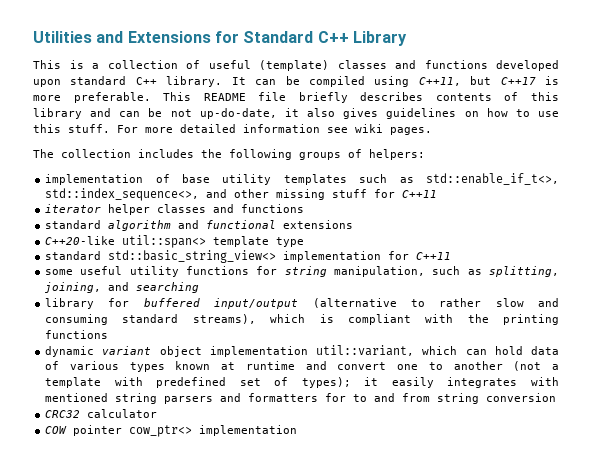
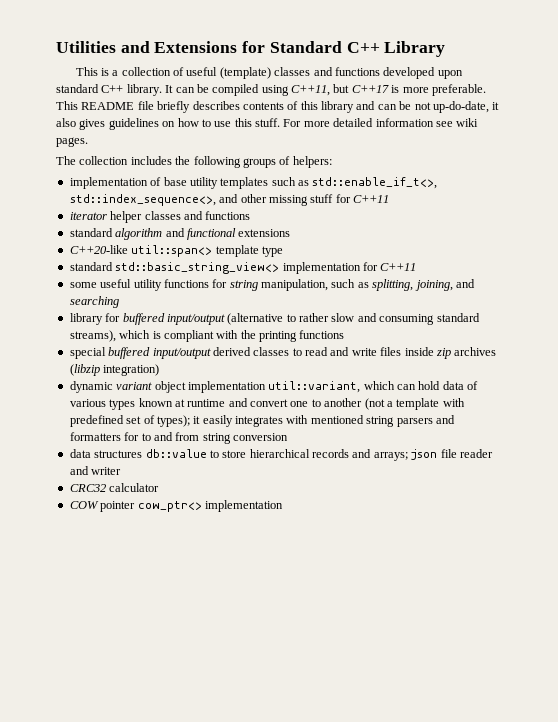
+ special buffered input/output derived classes to read and write files inside zip archives (libzip integration)
+ data structures db::value to store hierarchical records and arrays; json file reader and writer

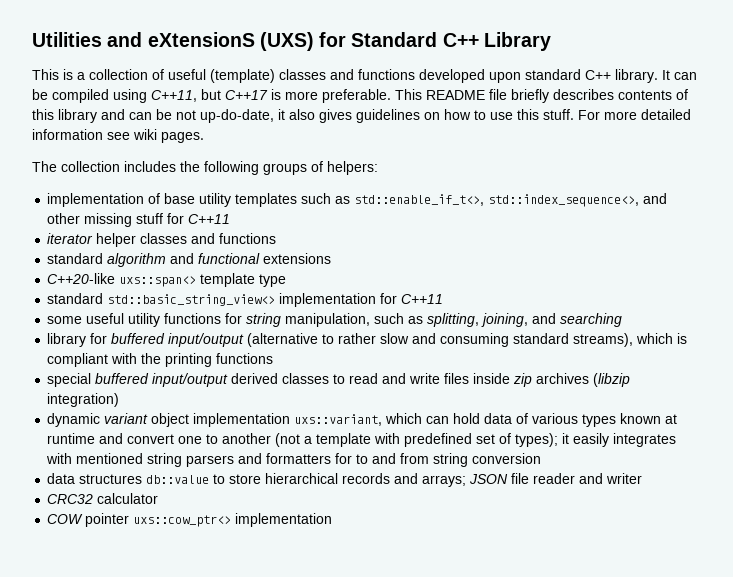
- Utilities and Extensions for Standard C++ Library
+ Utilities and eXtensionS (UXS) for Standard C++ Library
- C++20-like util::span<> template type
+ C++20-like uxs::span<> template type
- dynamic variant object implementation util::variant, which can hold data of various types known at runtime and convert one to another (not a template with predefined set of types); it easily integrates with mentioned string parsers and formatters for to and from string conversion
+ dynamic variant object implementation uxs::variant, which can hold data of various types known at runtime and convert one to another (not a template with predefined set of types); it easily integrates with mentioned string parsers and formatters for to and from string conversion
- data structures db::value to store hierarchical records and arrays; json file reader and writer
+ data structures db::value to store hierarchical records and arrays; JSON file reader and writer
- COW pointer cow_ptr<> implementation
+ COW pointer uxs::cow_ptr<> implementation

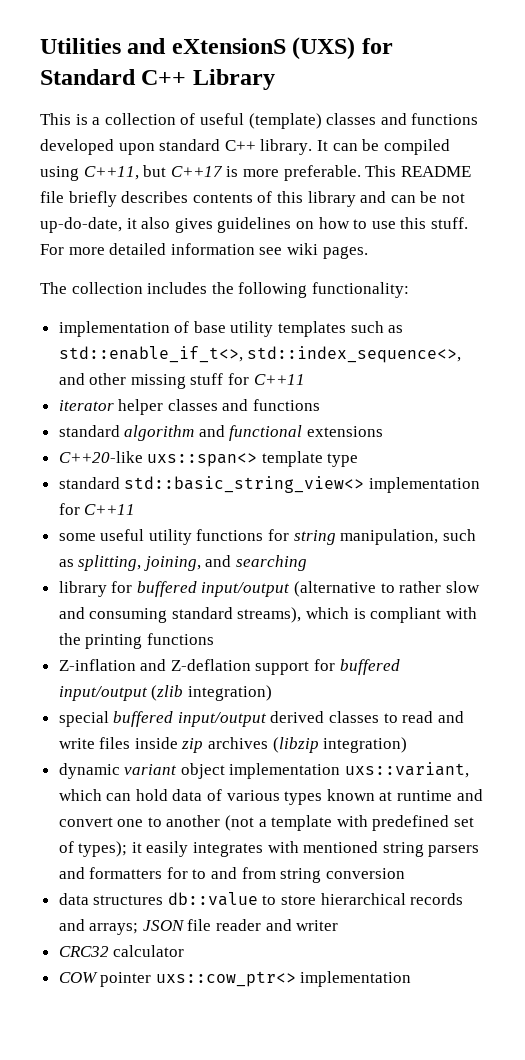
- The collection includes the following groups of helpers:
+ The collection includes the following functionality:
+ Z-inflation and Z-deflation support for buffered input/output (zlib integration)

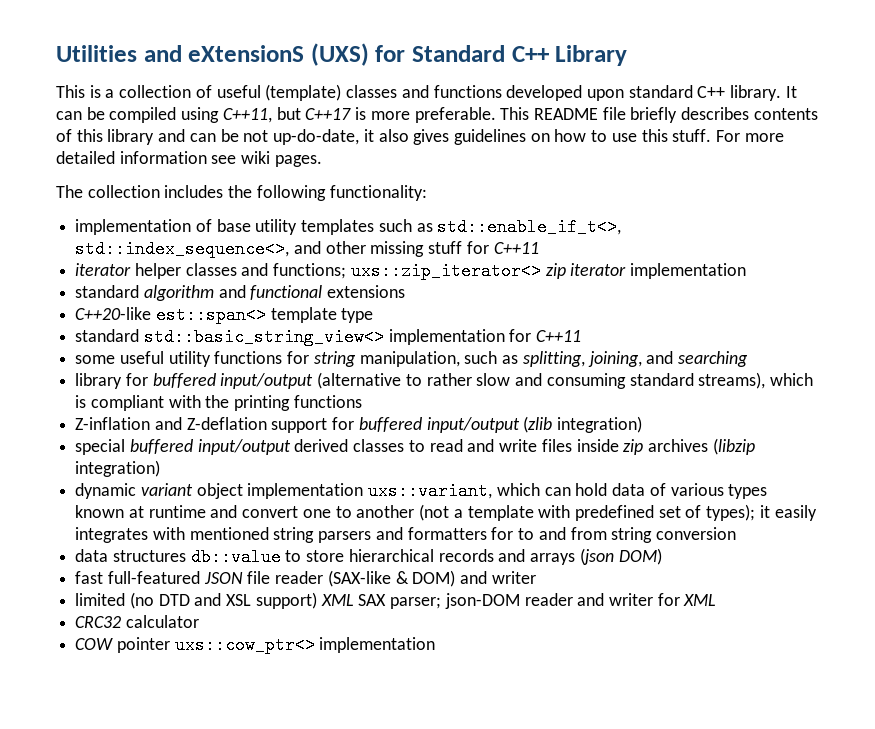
- iterator helper classes and functions
+ iterator helper classes and functions; uxs::zip_iterator<> zip iterator implementation
- C++20-like uxs::span<> template type
+ C++20-like est::span<> template type
- data structures db::value to store hierarchical records and arrays; JSON file reader and writer
+ data structures db::value to store hierarchical records and arrays (json DOM)
+ fast full-featured JSON file reader (SAX-like & DOM) and writer
+ limited (no DTD and XSL support) XML SAX parser; json-DOM reader and writer for XML

